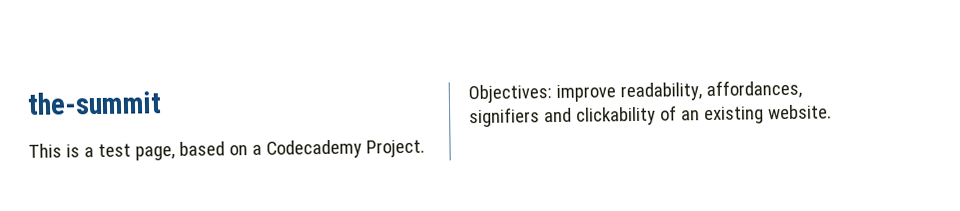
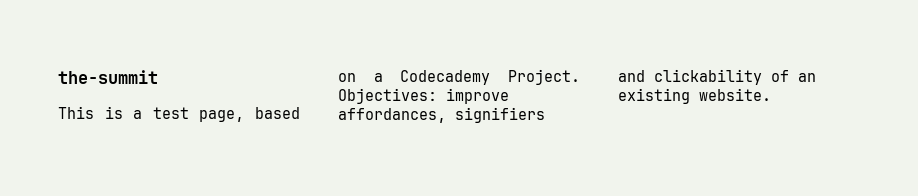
- Objectives: improve readability, affordances, signifiers and clickability of an existing website.
+ Objectives: improve affordances, signifiers and clickability of an existing website.

